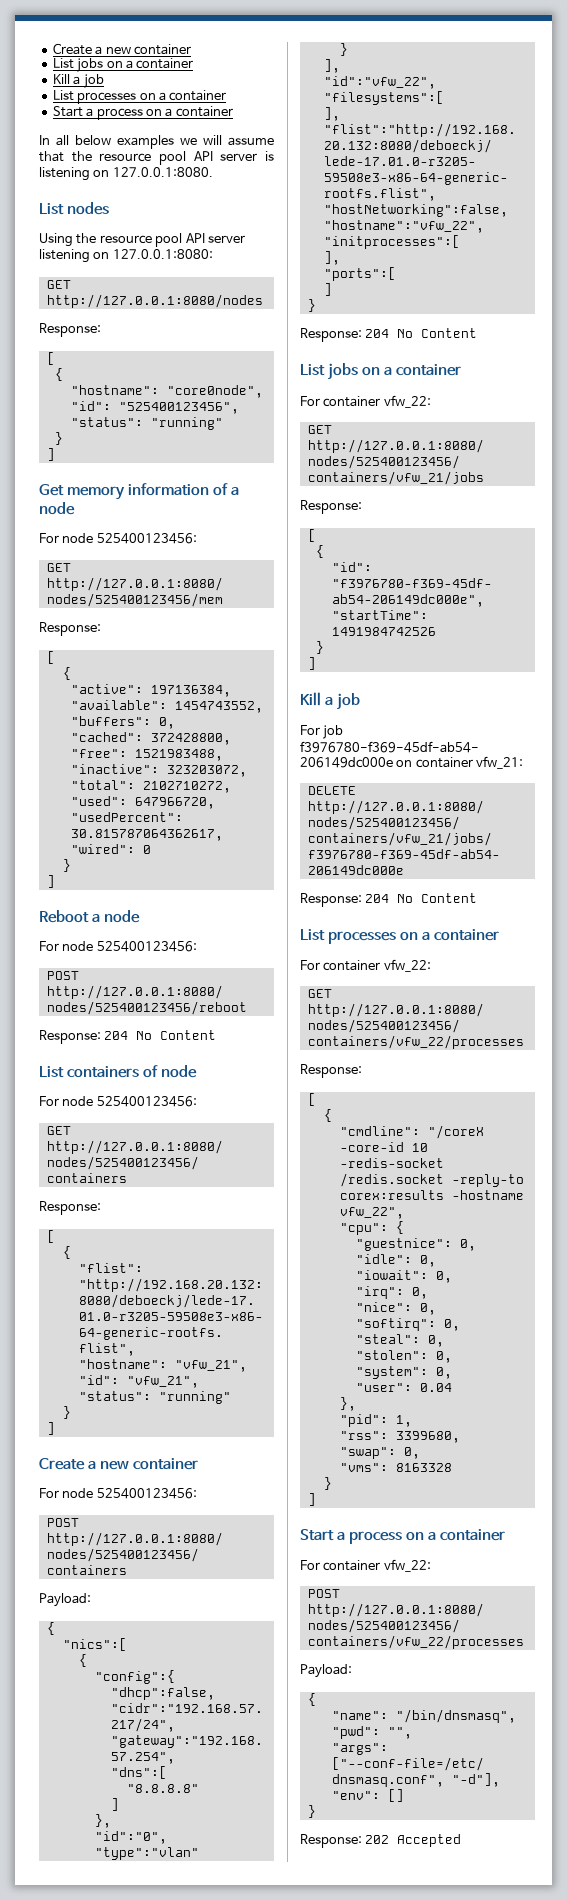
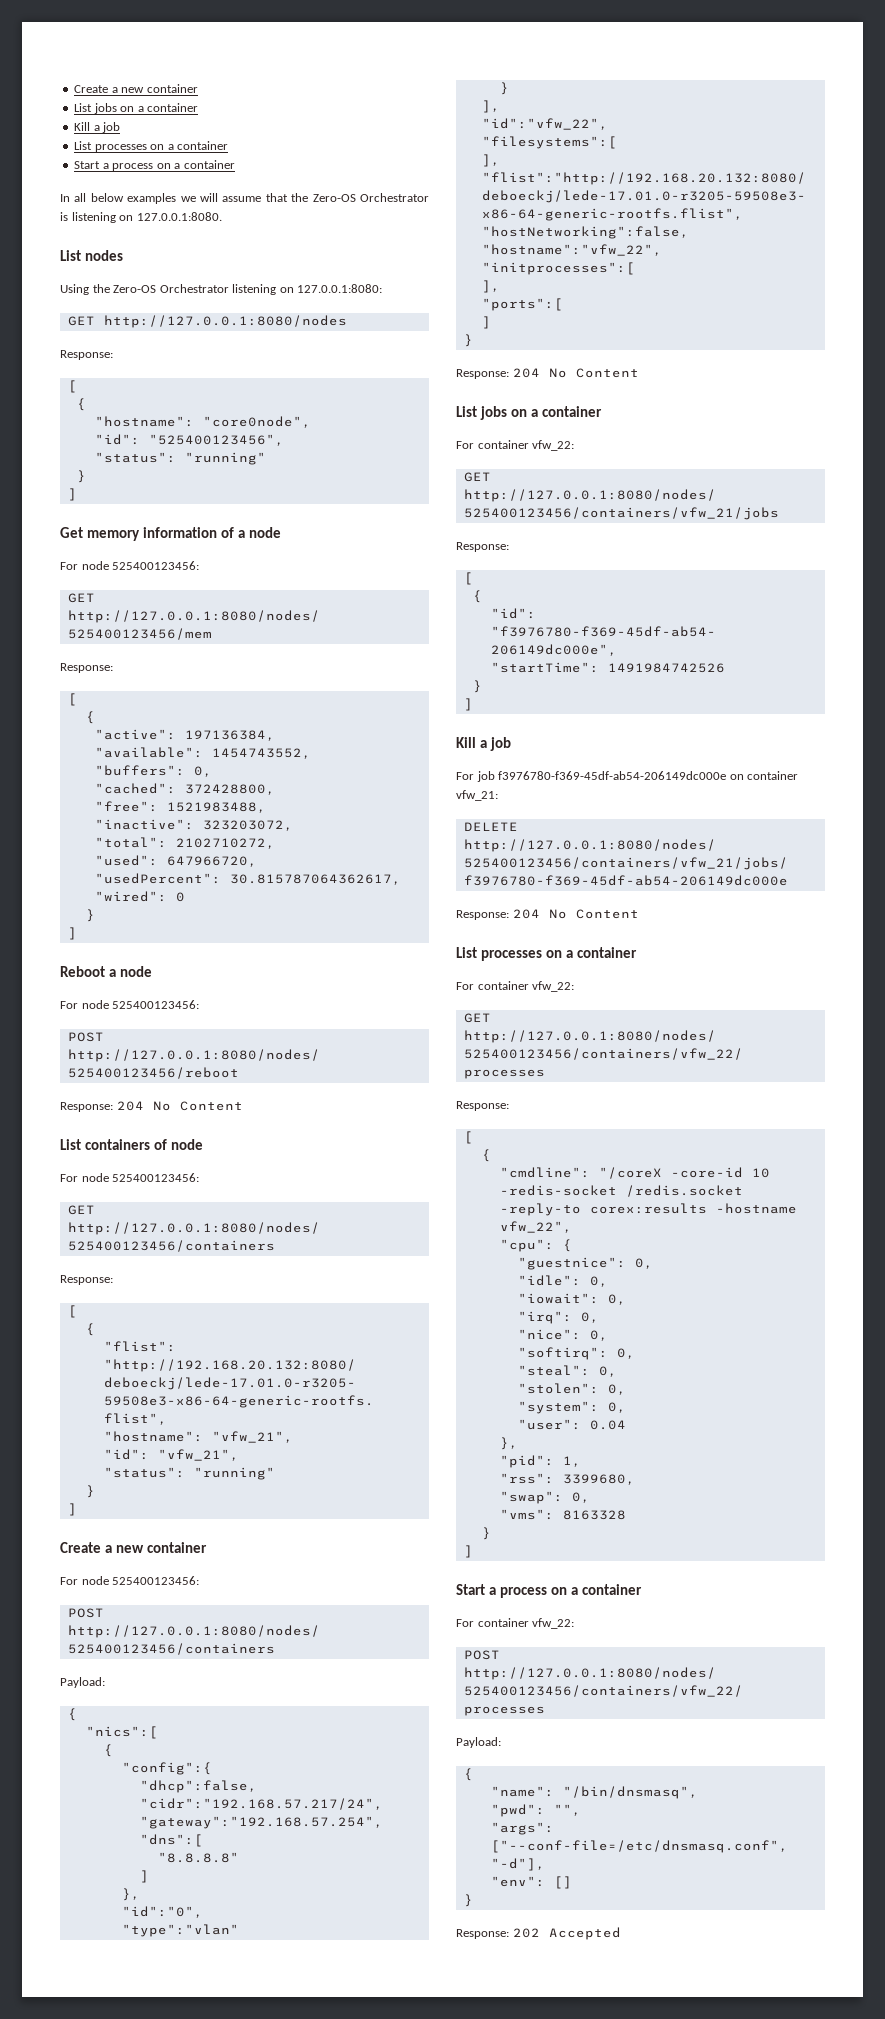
- In all below examples we will assume that the resource pool API server is listening on 127.0.0.1:8080.
+ In all below examples we will assume that the Zero-OS Orchestrator is listening on 127.0.0.1:8080.
- Using the resource pool API server listening on 127.0.0.1:8080:
+ Using the Zero-OS Orchestrator listening on 127.0.0.1:8080:

